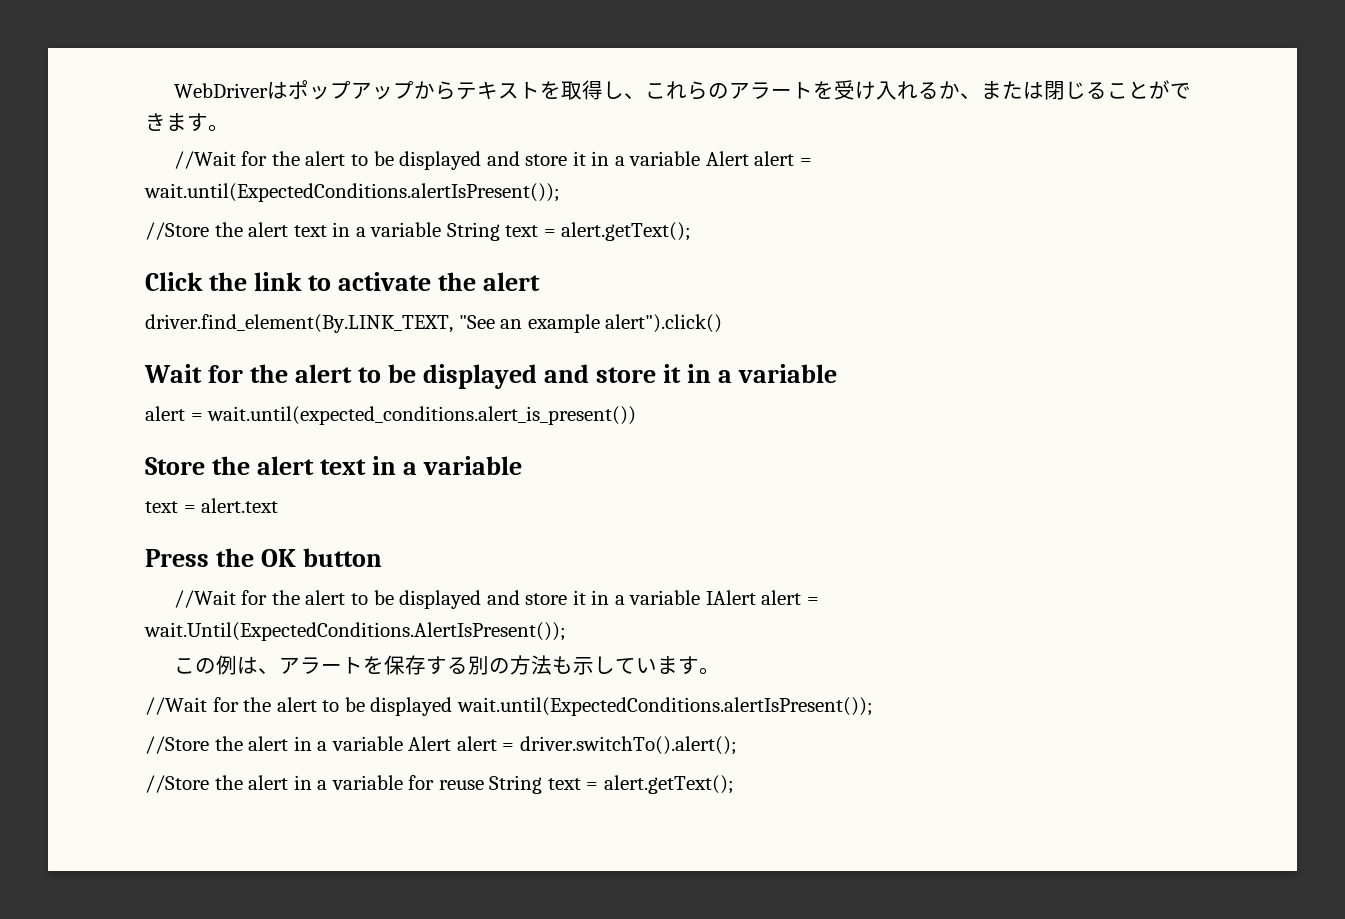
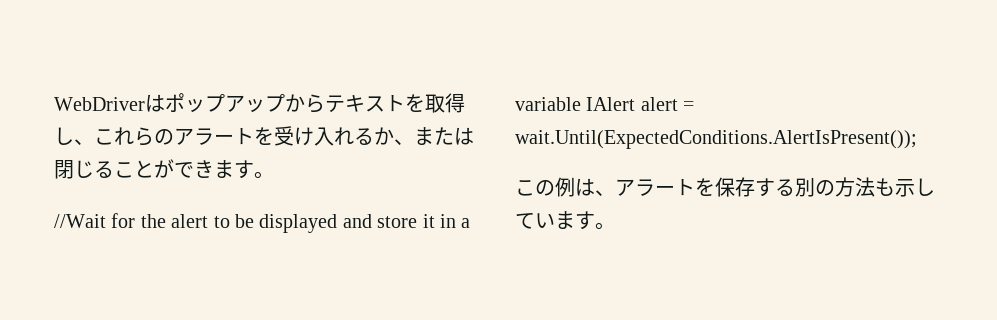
- //Wait for the alert to be displayed and store it in a variable Alert alert = wait.until(ExpectedConditions.alertIsPresent());
- //Store the alert text in a variable String text = alert.getText();
- Click the link to activate the alert
- driver.find_element(By.LINK_TEXT, "See an example alert").click()
- Wait for the alert to be displayed and store it in a variable
- alert = wait.until(expected_conditions.alert_is_present())
- Store the alert text in a variable
- text = alert.text
- Press the OK button
- //Wait for the alert to be displayed wait.until(ExpectedConditions.alertIsPresent());
- //Store the alert in a variable Alert alert = driver.switchTo().alert();
- //Store the alert in a variable for reuse String text = alert.getText();

